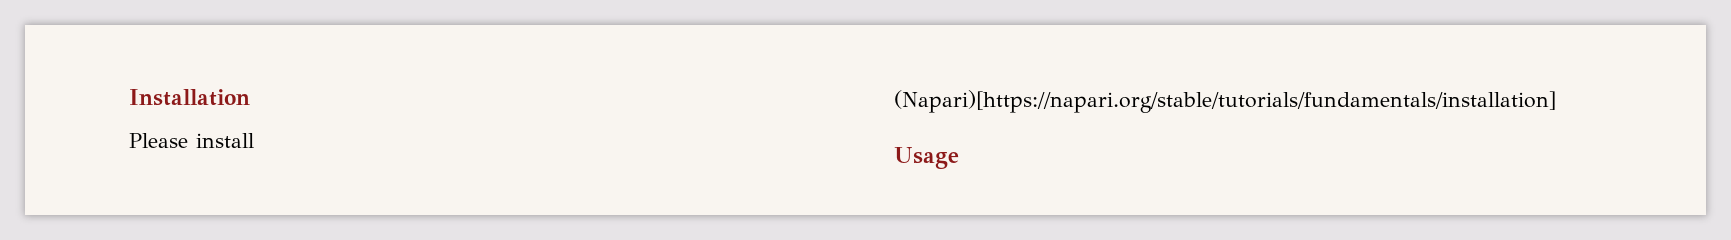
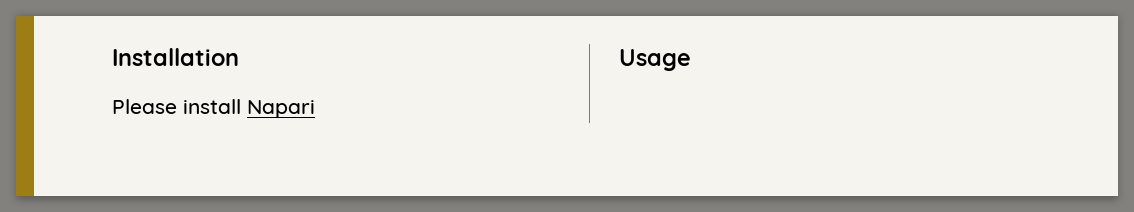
- Please install (Napari)[https://napari.org/stable/tutorials/fundamentals/installation]
+ Please install Napari

